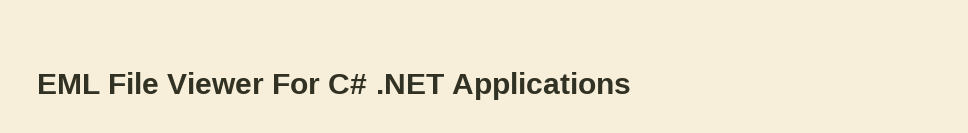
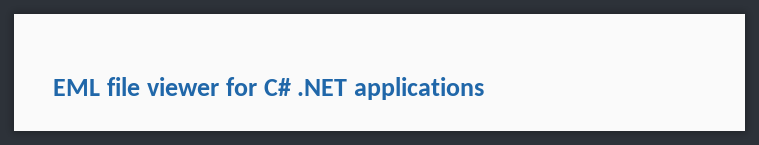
- EML File Viewer For C# .NET Applications
+ EML file viewer for C# .NET applications

